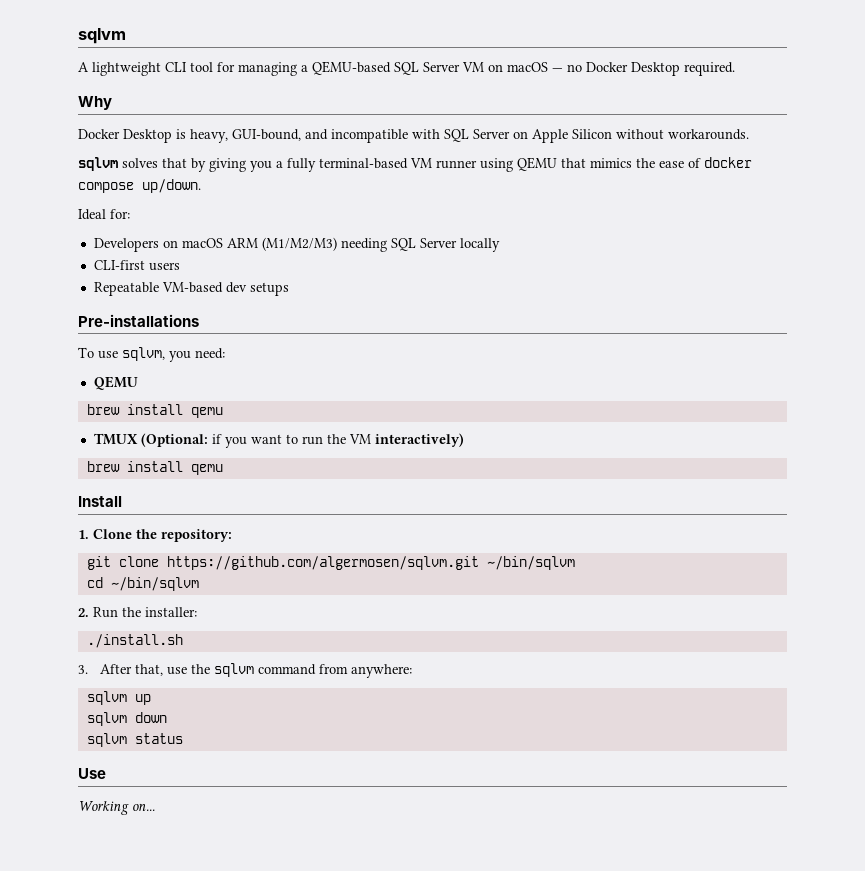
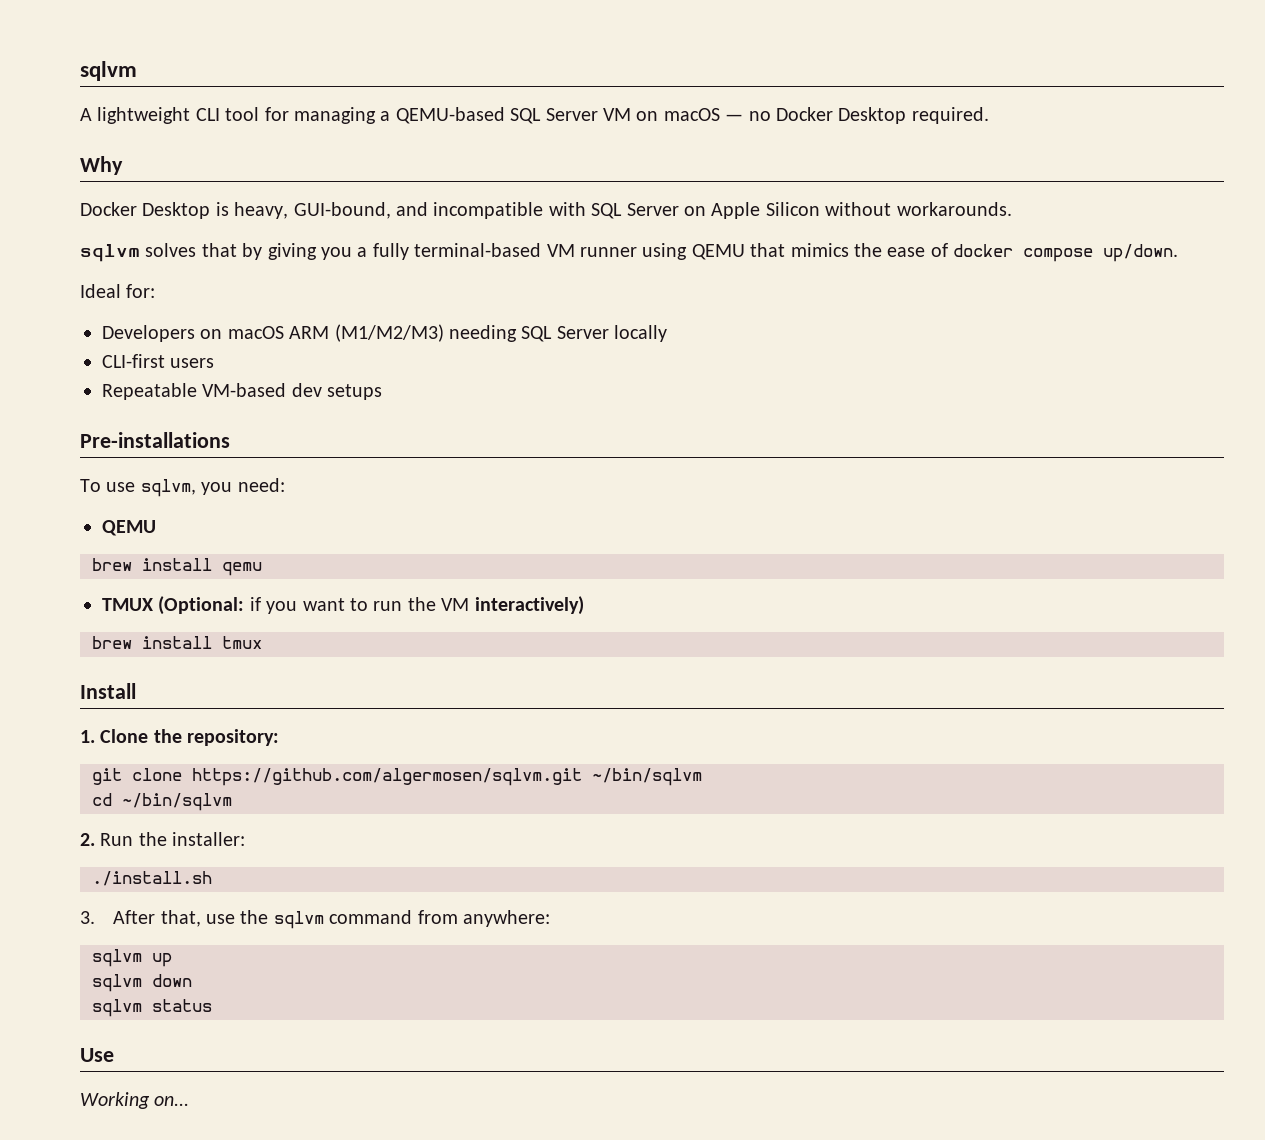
  TMUX (Optional: if you want to run the VM interactively)
- brew install qemu
+ brew install tmux

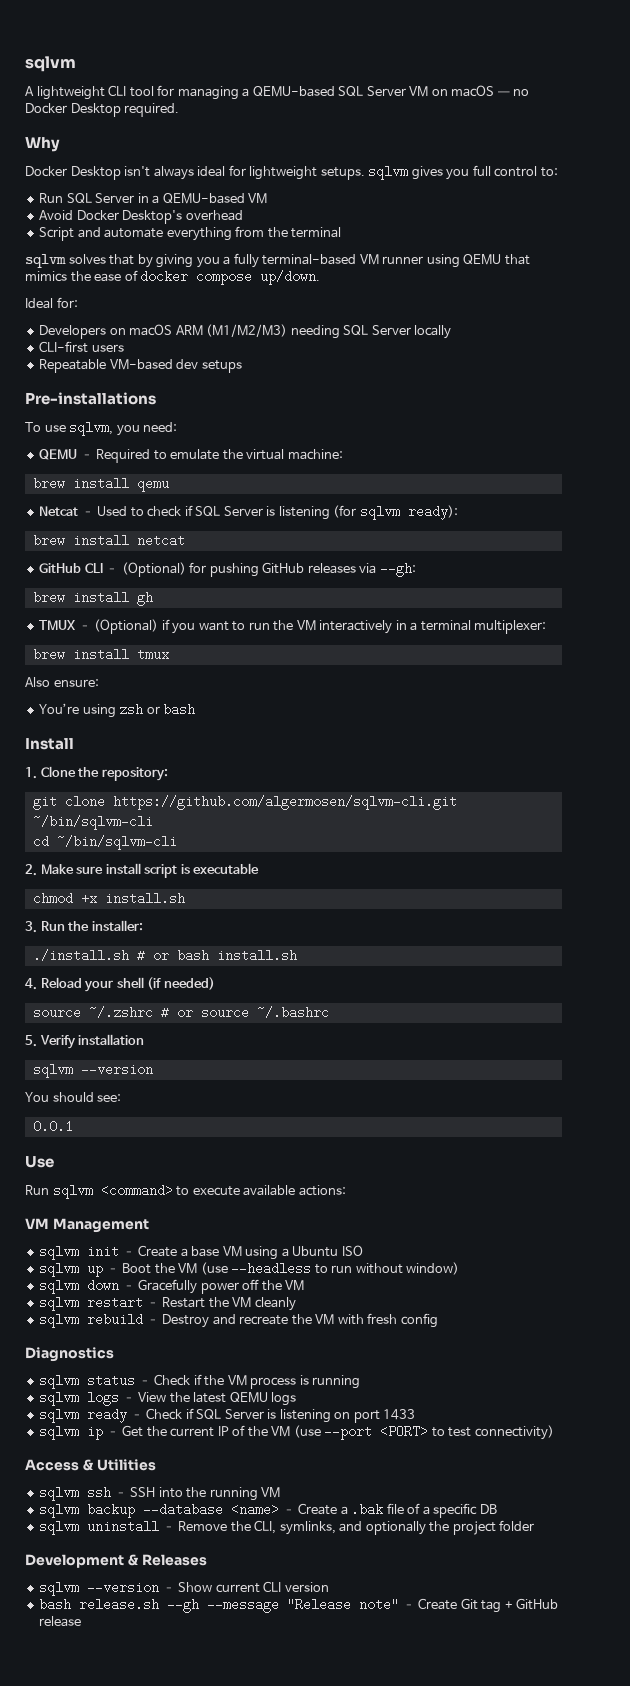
- Docker Desktop is heavy, GUI-bound, and incompatible with SQL Server on Apple Silicon without workarounds.
+ Docker Desktop isn't always ideal for lightweight setups. sqlvm gives you full control to:
+ Run SQL Server in a QEMU-based VM
+ Avoid Docker Desktop's overhead
+ Script and automate everything from the terminal
  To use sqlvm, you need:
- QEMU
+ QEMU – Required to emulate the virtual machine:
  brew install qemu
+ Netcat – Used to check if SQL Server is listening (for sqlvm ready):
+ brew install netcat
+ GitHub CLI – (Optional) for pushing GitHub releases via --gh:
+ brew install gh
- TMUX (Optional: if you want to run the VM interactively)
+ TMUX – (Optional) if you want to run the VM interactively in a terminal multiplexer:
  brew install tmux
+ Also ensure:
+ You’re using zsh or bash
- git clone https://github.com/algermosen/sqlvm.git ~/bin/sqlvm
+ git clone https://github.com/algermosen/sqlvm-cli.git ~/bin/sqlvm-cli
- cd ~/bin/sqlvm
+ cd ~/bin/sqlvm-cli
- 2. Run the installer:
- ./install.sh
- 3. After that, use the sqlvm command from anywhere:
- sqlvm up
- sqlvm down
- sqlvm status
+ 2. Make sure install script is executable
+ chmod +x install.sh
+ 3. Run the installer:
+ ./install.sh # or bash install.sh
+ 4. Reload your shell (if needed)
+ source ~/.zshrc # or source ~/.bashrc
+ 5. Verify installation
+ sqlvm --version
+ You should see:
+ 0.0.1
  Use
- Working on...
+ Run sqlvm <command> to execute available actions:
+ VM Management
+ sqlvm init – Create a base VM using a Ubuntu ISO
+ sqlvm up – Boot the VM (use --headless to run without window)
+ sqlvm down – Gracefully power off the VM
+ sqlvm restart – Restart the VM cleanly
+ sqlvm rebuild – Destroy and recreate the VM with fresh config
+ Diagnostics
+ sqlvm status – Check if the VM process is running
+ sqlvm logs – View the latest QEMU logs
+ sqlvm ready – Check if SQL Server is listening on port 1433
+ sqlvm ip – Get the current IP of the VM (use --port <PORT> to test connectivity)
+ Access & Utilities
+ sqlvm ssh – SSH into the running VM
+ sqlvm backup --database <name> – Create a .bak file of a specific DB
+ sqlvm uninstall – Remove the CLI, symlinks, and optionally the project folder
+ Development & Releases
+ sqlvm --version – Show current CLI version
+ bash release.sh --gh --message "Release note" – Create Git tag + GitHub release

